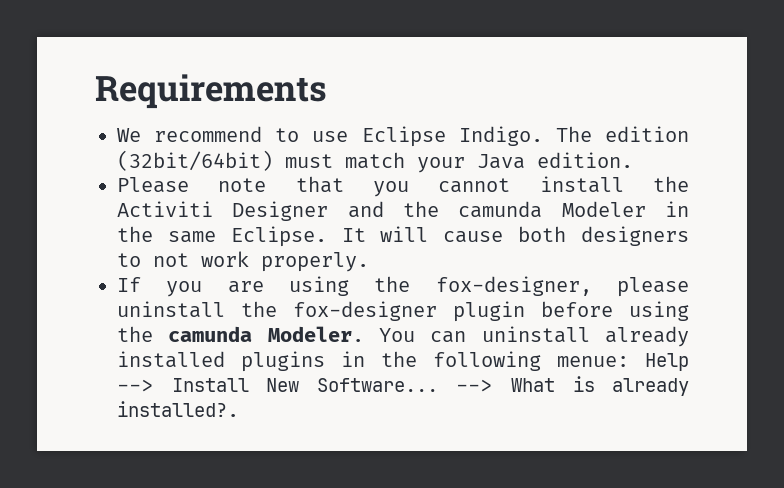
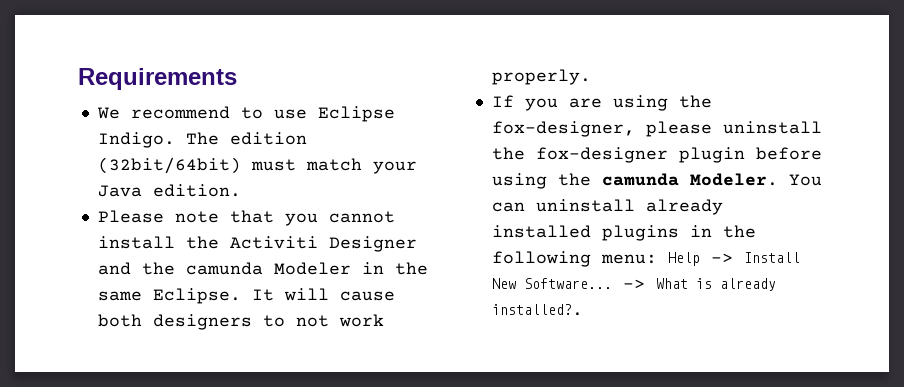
- You can uninstall already installed plugins in the following menue: Help --> Install New Software...
+ You can uninstall already installed plugins in the following menu: Help -> Install New Software...
- --> What is already installed?.
+ -> What is already installed?.

